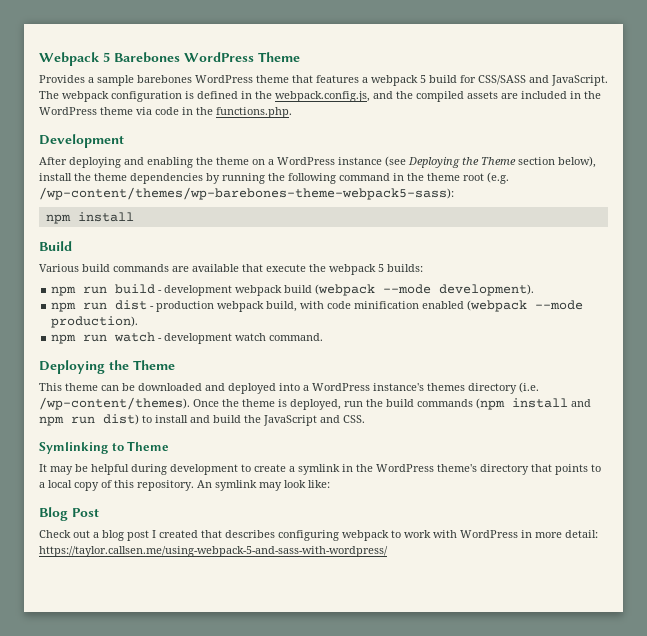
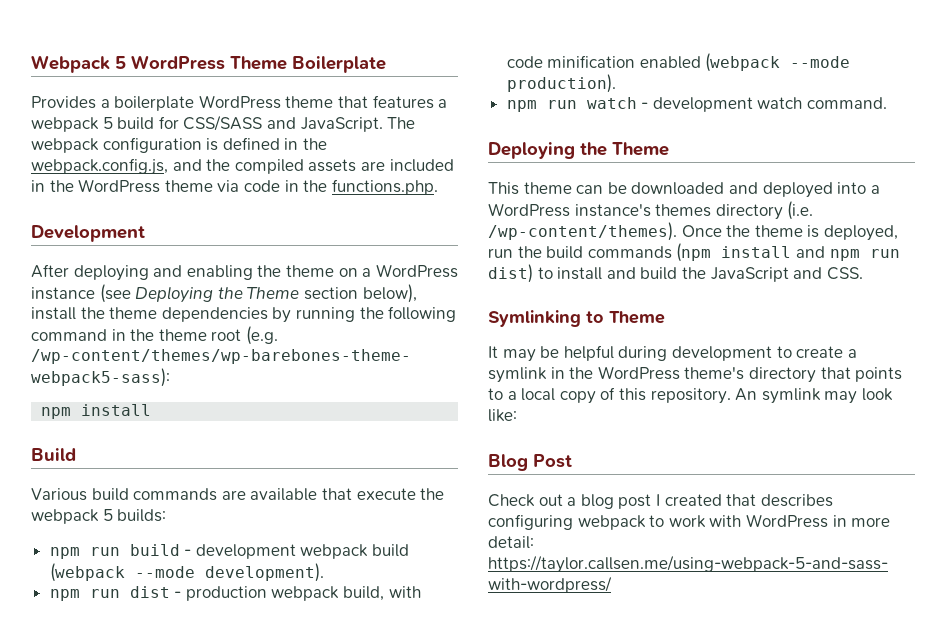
- Webpack 5 Barebones WordPress Theme
+ Webpack 5 WordPress Theme Boilerplate
- Provides a sample barebones WordPress theme that features a webpack 5 build for CSS/SASS and JavaScript.
+ Provides a boilerplate WordPress theme that features a webpack 5 build for CSS/SASS and JavaScript.

